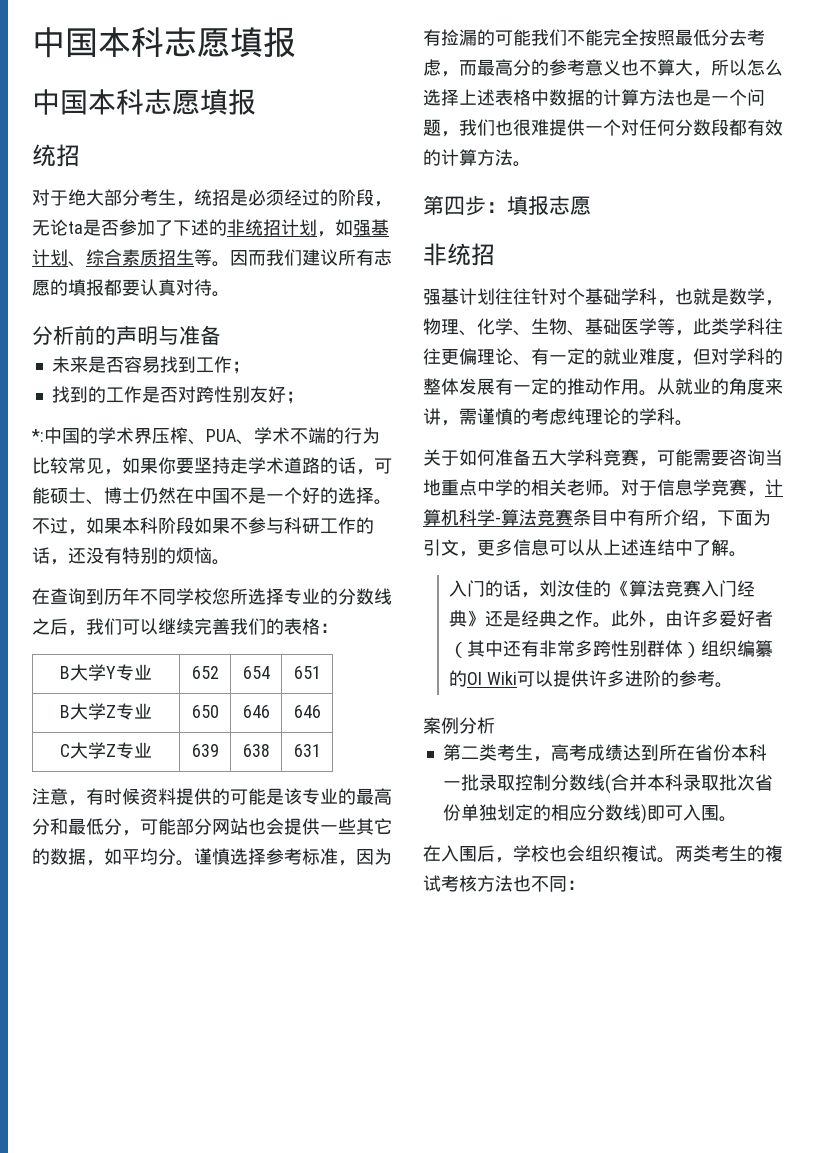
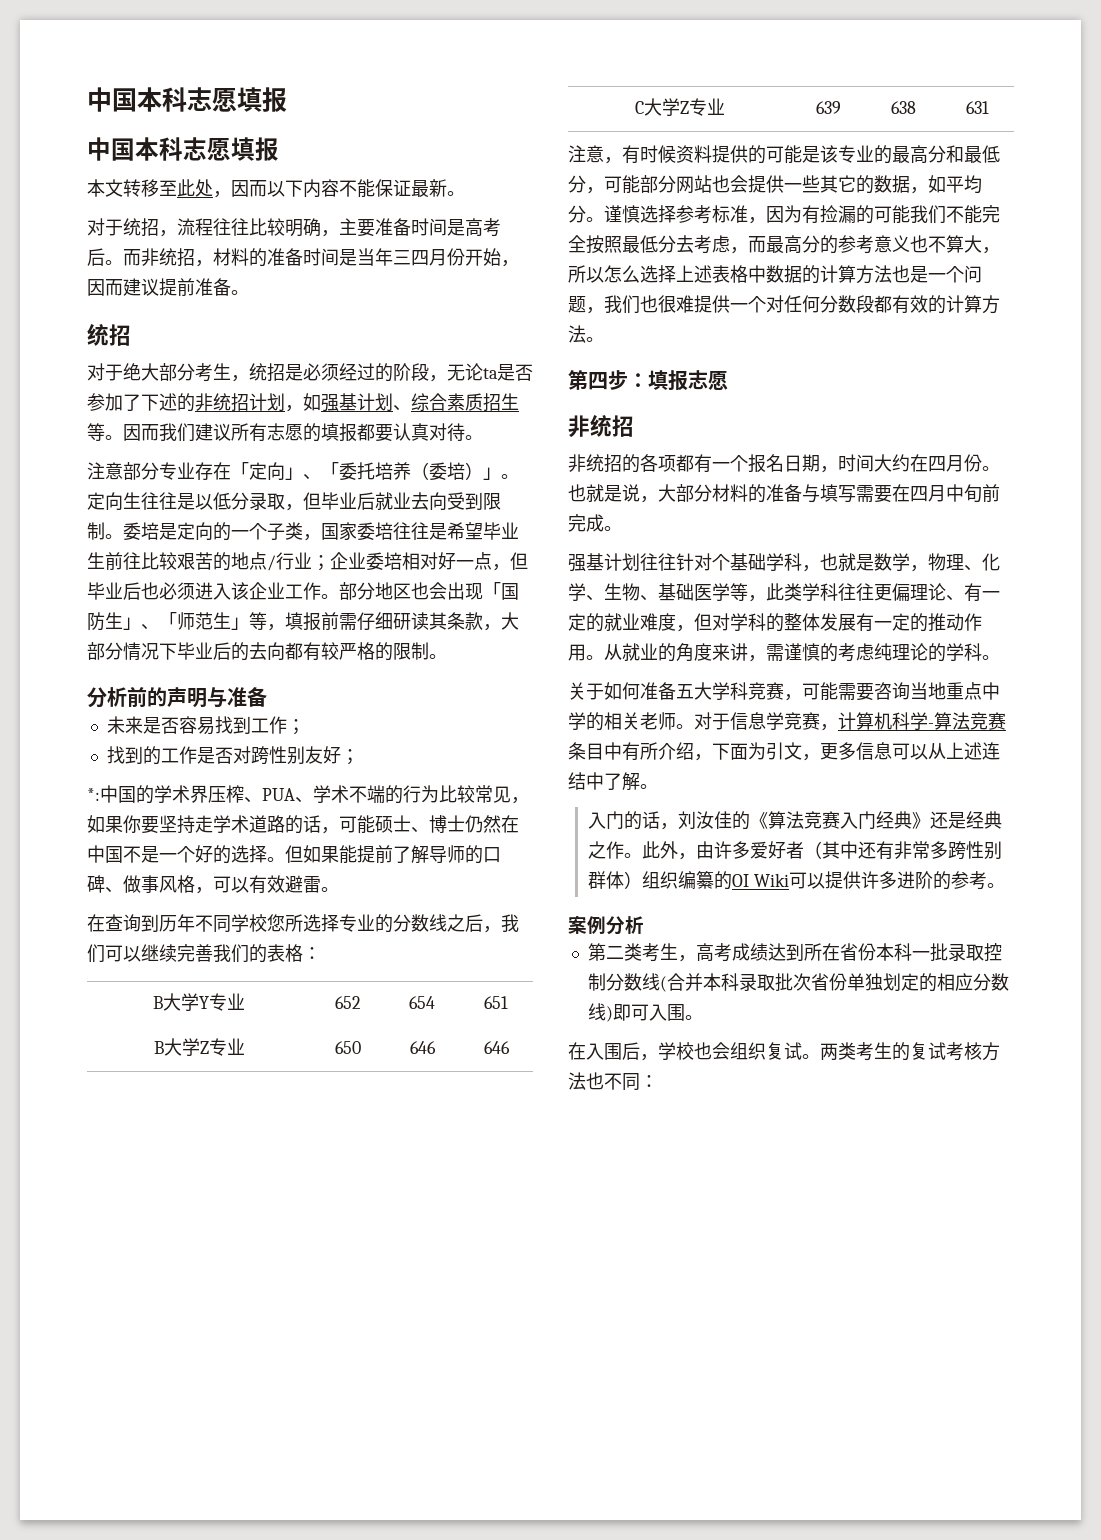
+ 本文转移至此处，因而以下内容不能保证最新。
+ 对于统招，流程往往比较明确，主要准备时间是高考后。而非统招，材料的准备时间是当年三四月份开始，因而建议提前准备。
+ 注意部分专业存在「定向」、「委托培养（委培）」。定向生往往是以低分录取，但毕业后就业去向受到限制。委培是定向的一个子类，国家委培往往是希望毕业生前往比较艰苦的地点/行业；企业委培相对好一点，但毕业后也必须进入该企业工作。部分地区也会出现「国防生」、「师范生」等，填报前需仔细研读其条款，大部分情况下毕业后的去向都有较严格的限制。
- 不过，如果本科阶段如果不参与科研工作的话，还没有特别的烦恼。
+ 但如果能提前了解导师的口碑、做事风格，可以有效避雷。
+ 非统招的各项都有一个报名日期，时间大约在四月份。也就是说，大部分材料的准备与填写需要在四月中旬前完成。
- 在入围后，学校也会组织複试。
+ 在入围后，学校也会组织复试。
- 两类考生的複试考核方法也不同：
+ 两类考生的复试考核方法也不同：

